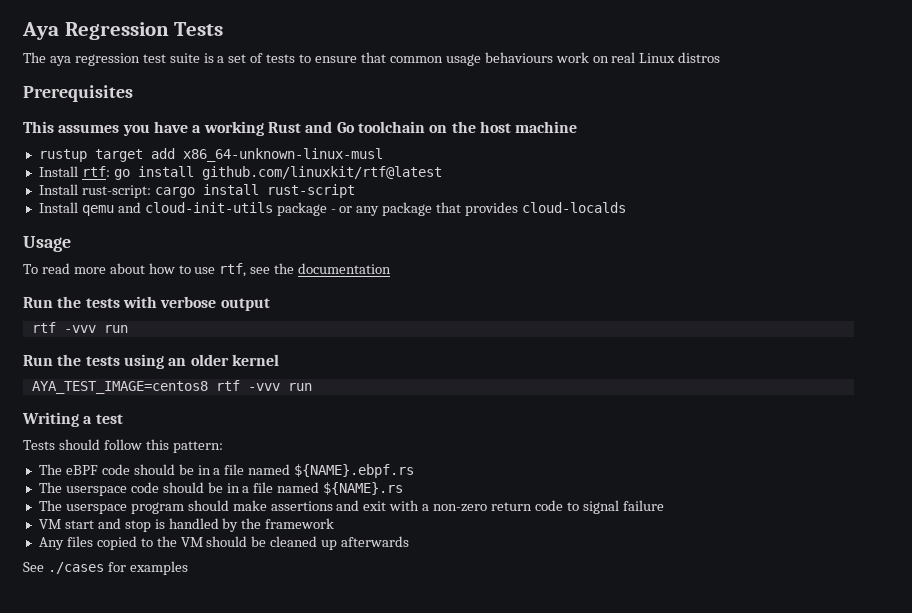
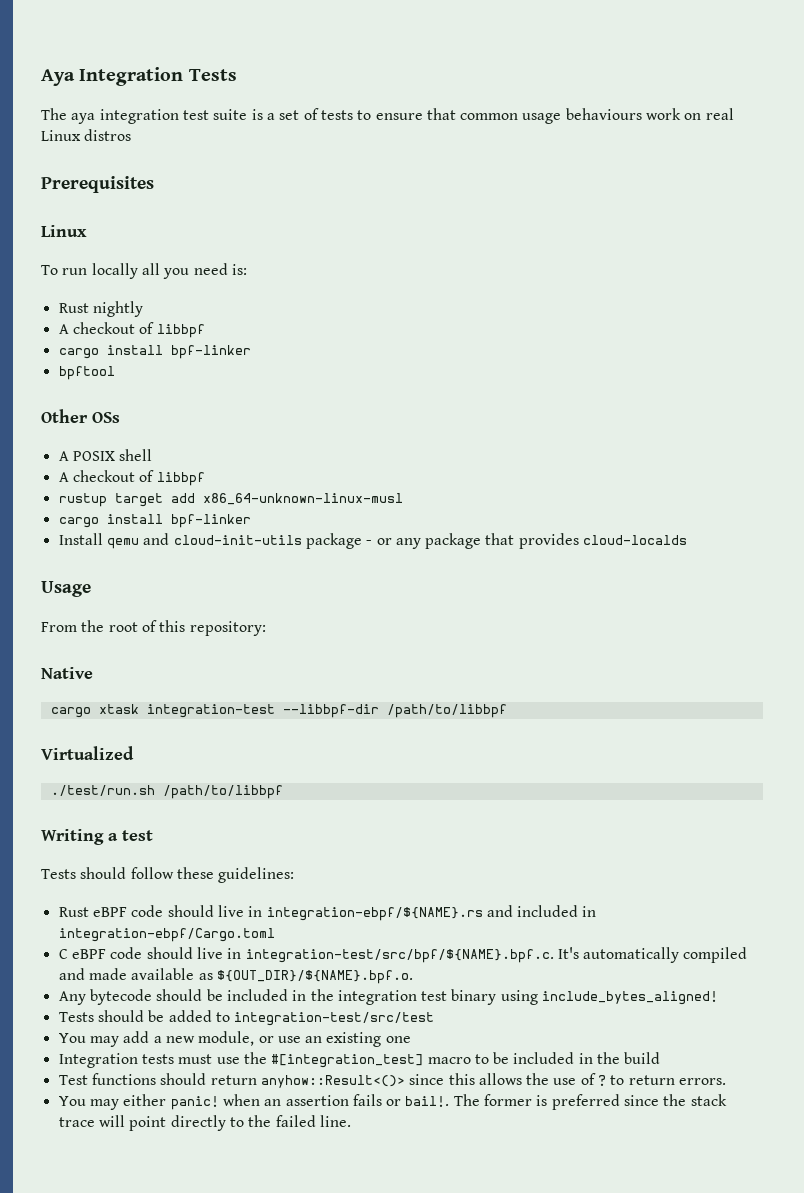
- Aya Regression Tests
+ Aya Integration Tests
- The aya regression test suite is a set of tests to ensure that common usage behaviours work on real Linux distros
+ The aya integration test suite is a set of tests to ensure that common usage behaviours work on real Linux distros
  Prerequisites
- This assumes you have a working Rust and Go toolchain on the host machine
+ Linux
+ To run locally all you need is:
+ Rust nightly
+ A checkout of libbpf
+ cargo install bpf-linker
+ bpftool
+ Other OSs
+ A POSIX shell
+ A checkout of libbpf
  rustup target add x86_64-unknown-linux-musl
- Install rtf: go install github.com/linuxkit/rtf@latest
- Install rust-script: cargo install rust-script
+ cargo install bpf-linker
- To read more about how to use rtf, see the documentation
- Run the tests with verbose output
- rtf -vvv run
- Run the tests using an older kernel
- AYA_TEST_IMAGE=centos8 rtf -vvv run
+ From the root of this repository:
+ Native
+ cargo xtask integration-test --libbpf-dir /path/to/libbpf
+ Virtualized
+ ./test/run.sh /path/to/libbpf
- Tests should follow this pattern:
- The eBPF code should be in a file named ${NAME}.ebpf.rs
- The userspace code should be in a file named ${NAME}.rs
- The userspace program should make assertions and exit with a non-zero return code to signal failure
- VM start and stop is handled by the framework
- Any files copied to the VM should be cleaned up afterwards
- See ./cases for examples
+ Tests should follow these guidelines:
+ Rust eBPF code should live in integration-ebpf/${NAME}.rs and included in integration-ebpf/Cargo.toml
+ C eBPF code should live in integration-test/src/bpf/${NAME}.bpf.c. It's automatically compiled and made available as ${OUT_DIR}/${NAME}.bpf.o.
+ Any bytecode should be included in the integration test binary using include_bytes_aligned!
+ Tests should be added to integration-test/src/test
+ You may add a new module, or use an existing one
+ Integration tests must use the #[integration_test] macro to be included in the build
+ Test functions should return anyhow::Result<()> since this allows the use of ? to return errors.
+ You may either panic! when an assertion fails or bail!. The former is preferred since the stack trace will point directly to the failed line.

